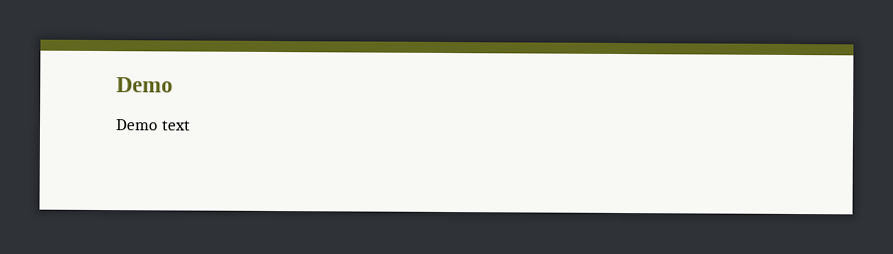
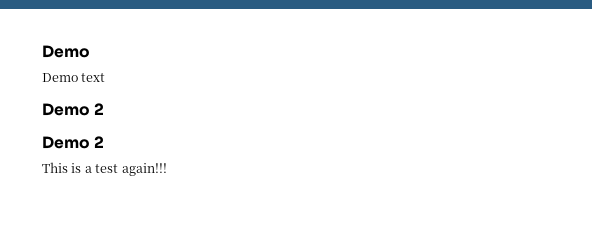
  Demo text
+ Demo 2
+ Demo 2
+ This is a test again!!!

